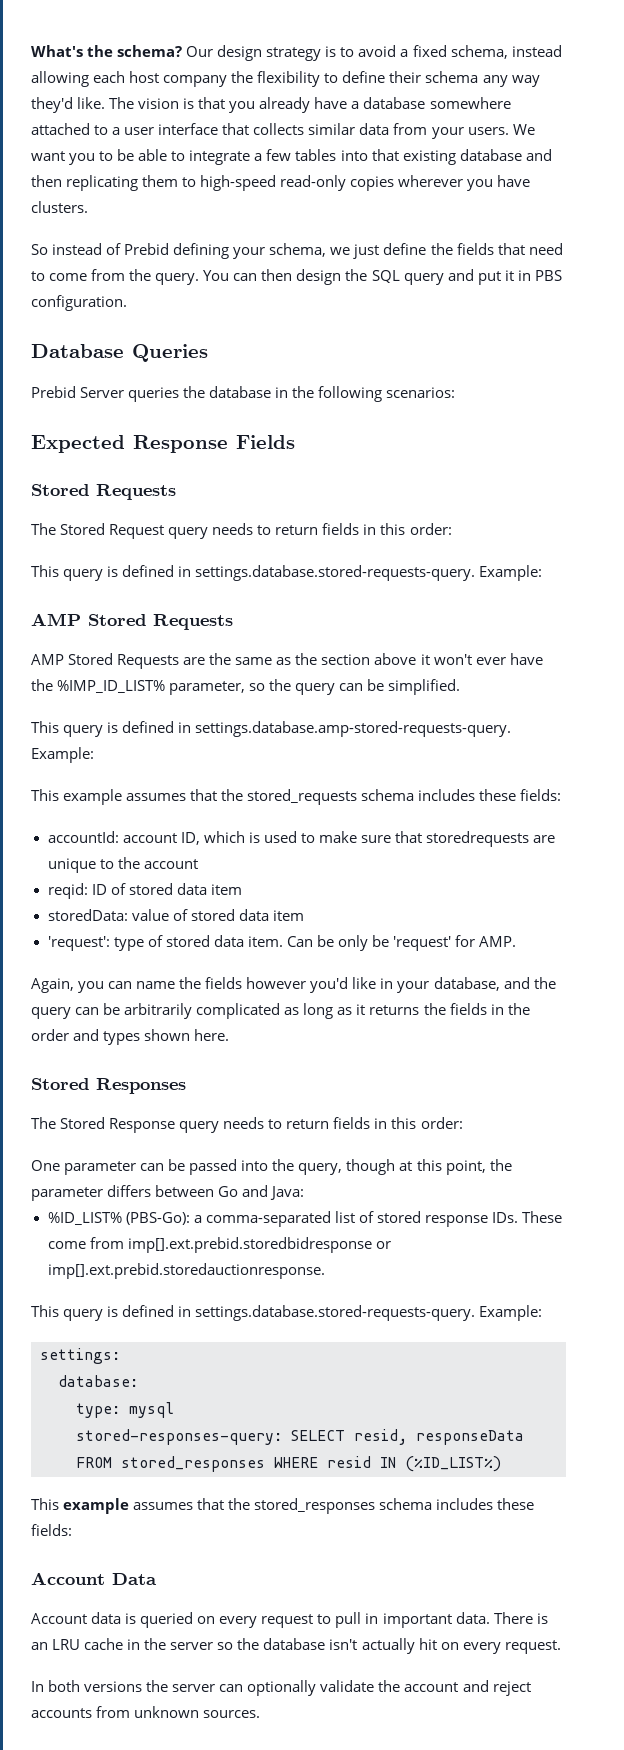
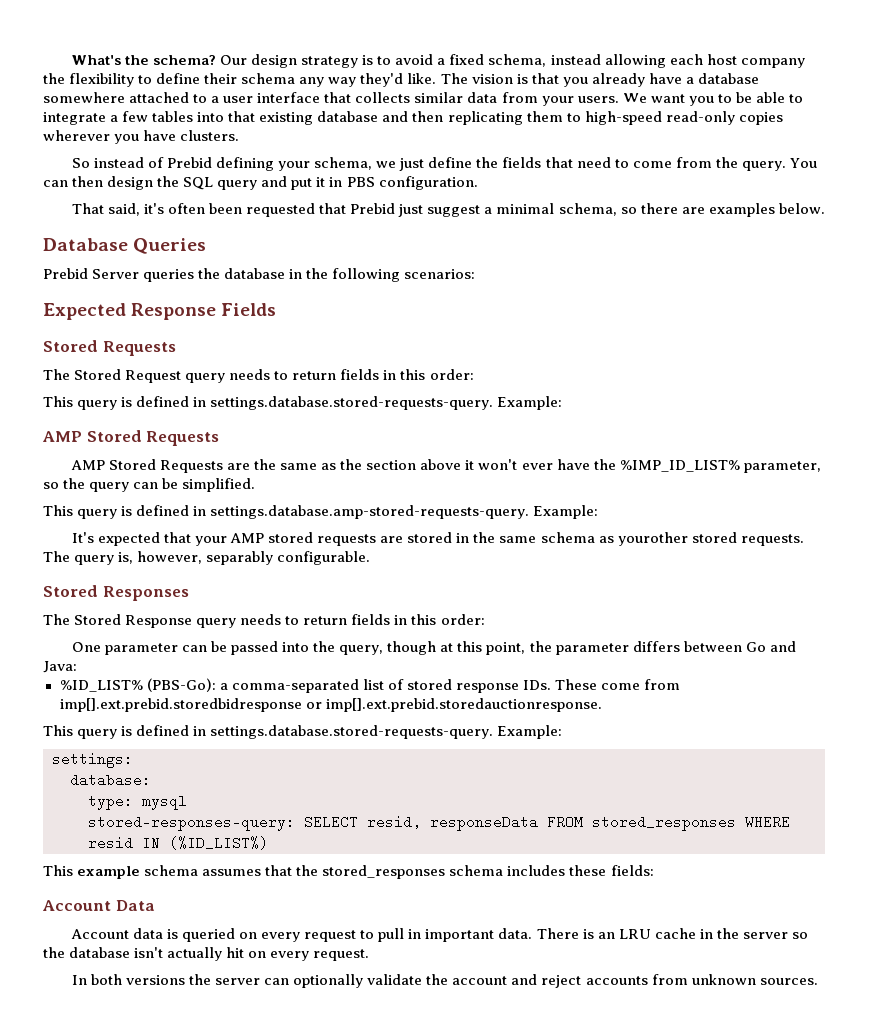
+ That said, it's often been requested that Prebid just suggest a minimal schema, so there are examples below.
- This example assumes that the stored_requests schema includes these fields:
- accountId: account ID, which is used to make sure that storedrequests are unique to the account
- reqid: ID of stored data item
- storedData: value of stored data item
- 'request': type of stored data item. Can be only be 'request' for AMP.
- Again, you can name the fields however you'd like in your database, and the query can be arbitrarily complicated as long as it returns the fields in the order and types shown here.
+ It's expected that your AMP stored requests are stored in the same schema as yourother stored requests. The query is, however, separably configurable.
- This example assumes that the stored_responses schema includes these fields:
+ This example schema assumes that the stored_responses schema includes these fields:

